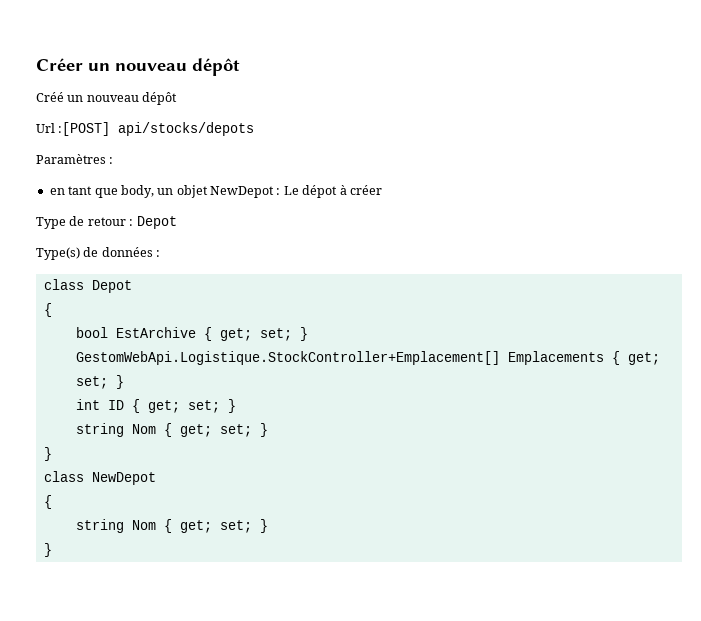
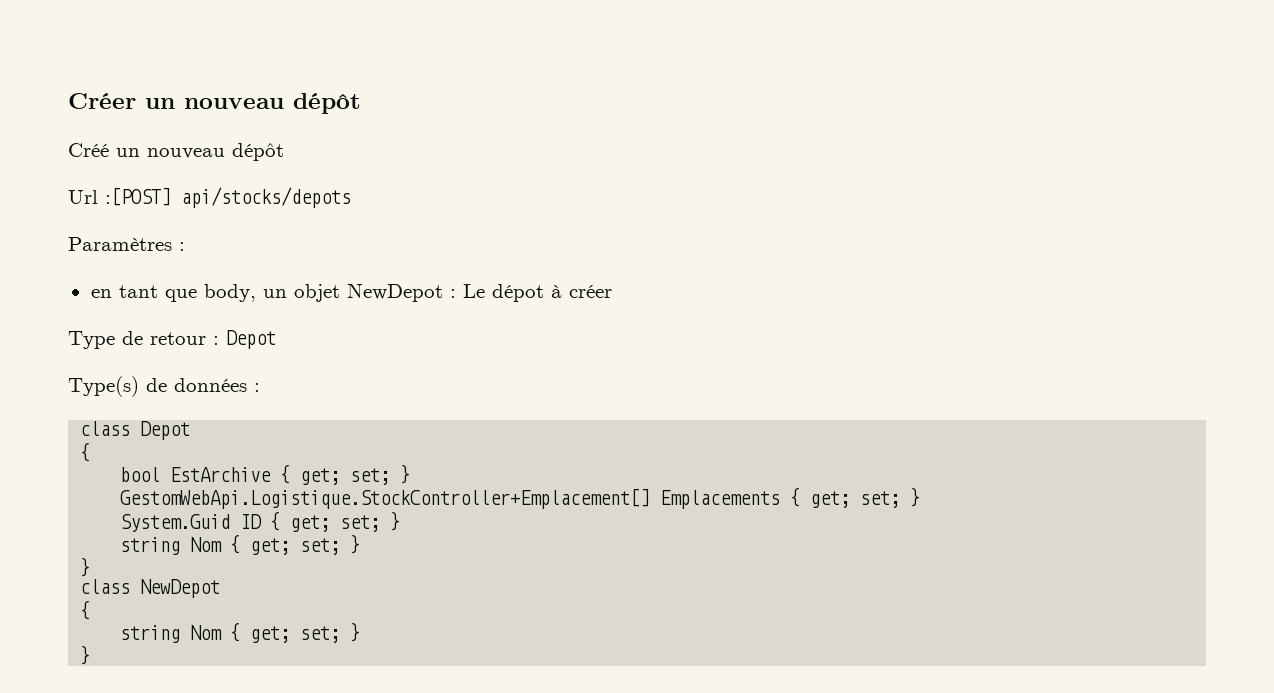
- int ID { get; set; }
+ System.Guid ID { get; set; }

